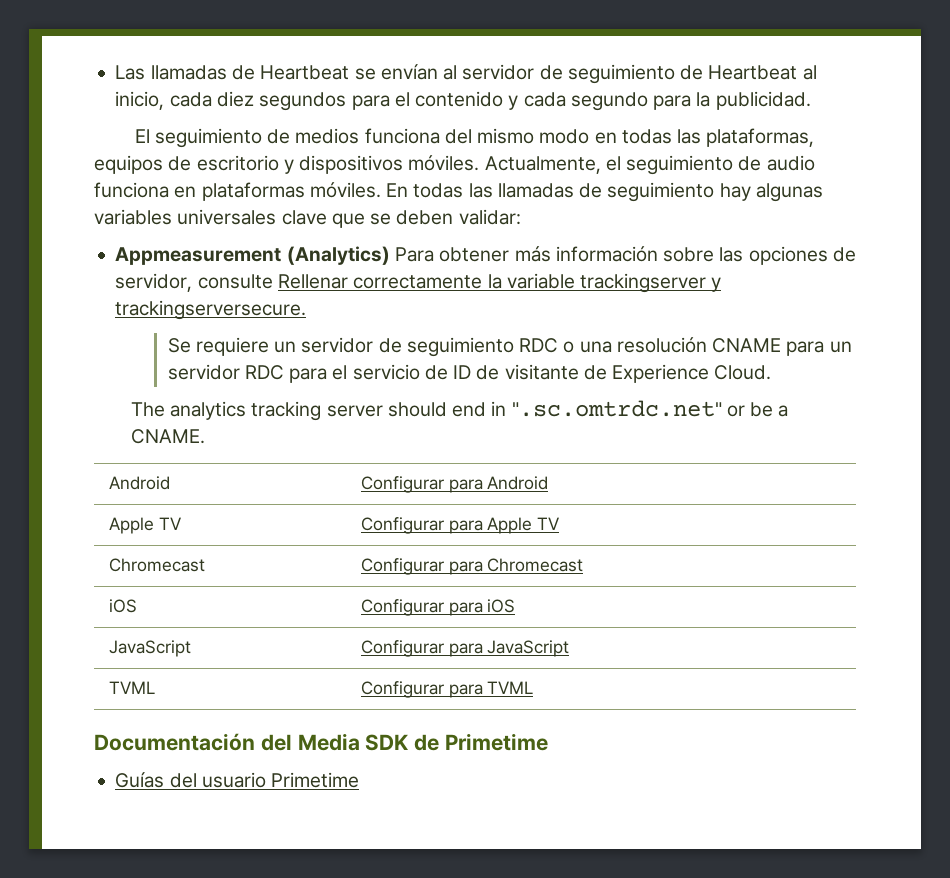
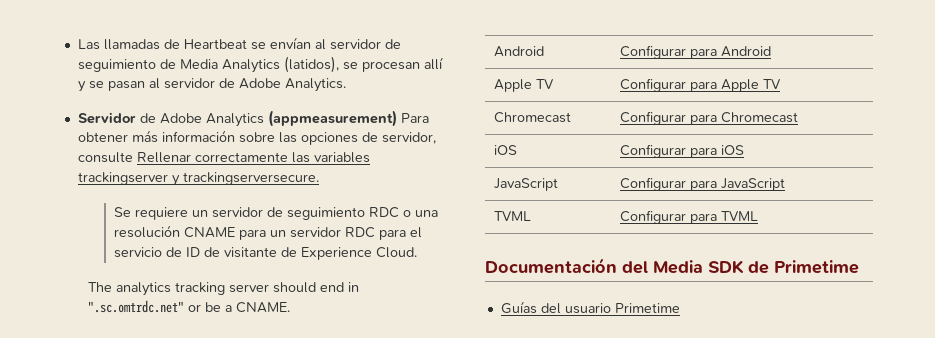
- Las llamadas de Heartbeat se envían al servidor de seguimiento de Heartbeat al inicio, cada diez segundos para el contenido y cada segundo para la publicidad.
- El seguimiento de medios funciona del mismo modo en todas las plataformas, equipos de escritorio y dispositivos móviles. Actualmente, el seguimiento de audio funciona en plataformas móviles. En todas las llamadas de seguimiento hay algunas variables universales clave que se deben validar:
- Appmeasurement (Analytics) Para obtener más información sobre las opciones de servidor, consulte Rellenar correctamente la variable trackingserver y trackingserversecure.
+ Las llamadas de Heartbeat se envían al servidor de seguimiento de Media Analytics (latidos), se procesan allí y se pasan al servidor de Adobe Analytics.
+ Servidor de Adobe Analytics (appmeasurement) Para obtener más información sobre las opciones de servidor, consulte Rellenar correctamente las variables trackingserver y trackingserversecure.

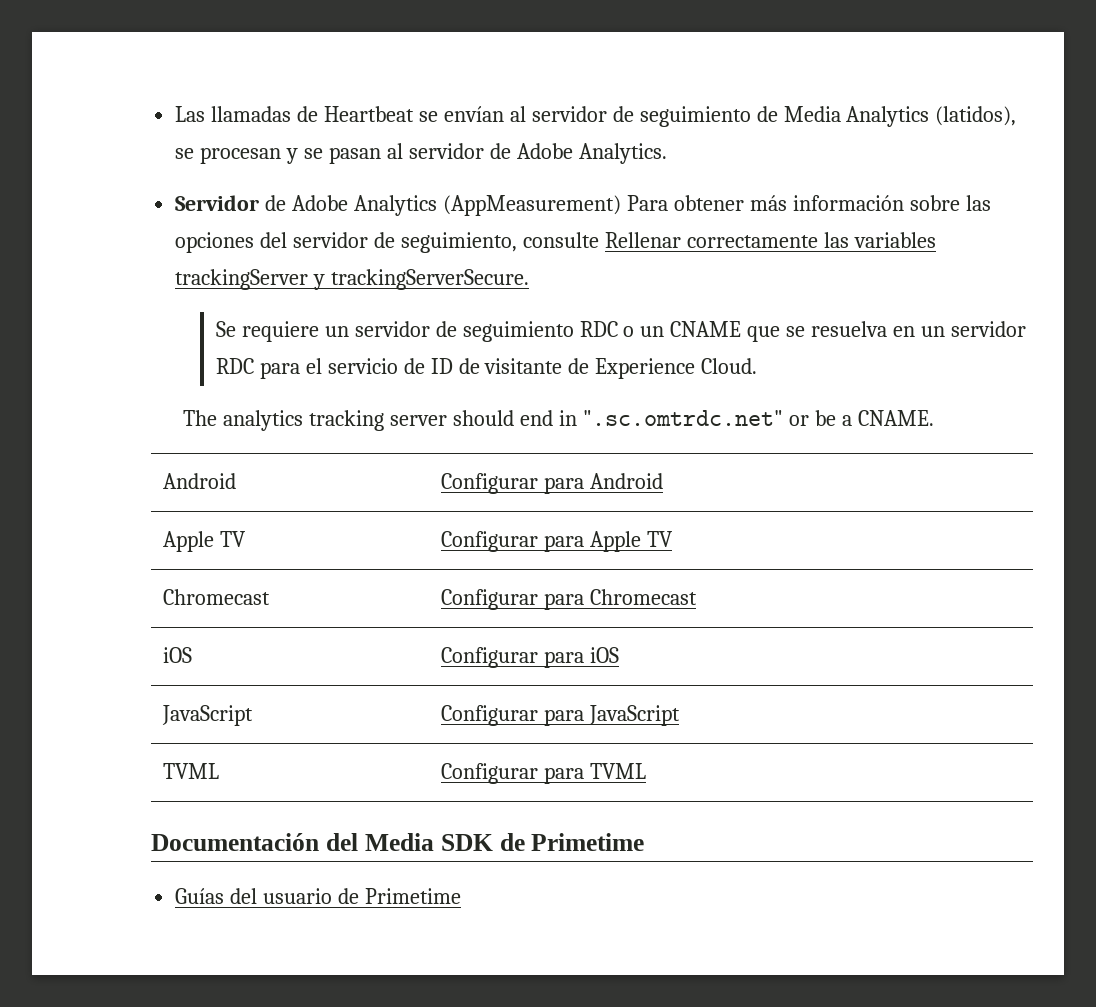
- Las llamadas de Heartbeat se envían al servidor de seguimiento de Media Analytics (latidos), se procesan allí y se pasan al servidor de Adobe Analytics.
+ Las llamadas de Heartbeat se envían al servidor de seguimiento de Media Analytics (latidos), se procesan y se pasan al servidor de Adobe Analytics.
- Servidor de Adobe Analytics (appmeasurement) Para obtener más información sobre las opciones de servidor, consulte Rellenar correctamente las variables trackingserver y trackingserversecure.
+ Servidor de Adobe Analytics (AppMeasurement) Para obtener más información sobre las opciones del servidor de seguimiento, consulte Rellenar correctamente las variables trackingServer y trackingServerSecure.
- Se requiere un servidor de seguimiento RDC o una resolución CNAME para un servidor RDC para el servicio de ID de visitante de Experience Cloud.
+ Se requiere un servidor de seguimiento RDC o un CNAME que se resuelva en un servidor RDC para el servicio de ID de visitante de Experience Cloud.
- Guías del usuario Primetime
+ Guías del usuario de Primetime

